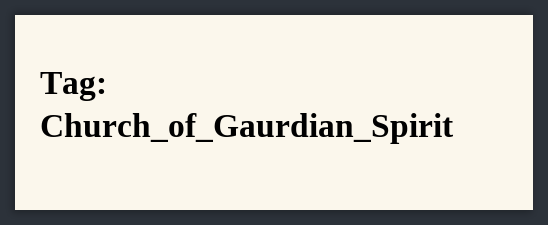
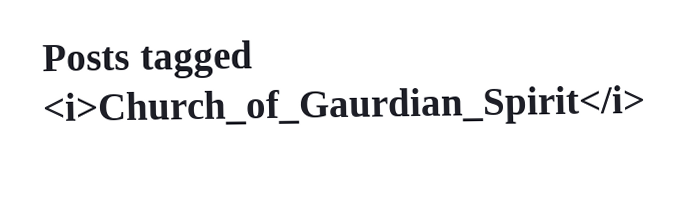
- Tag: Church_of_Gaurdian_Spirit
+ Posts tagged <i>Church_of_Gaurdian_Spirit</i>

